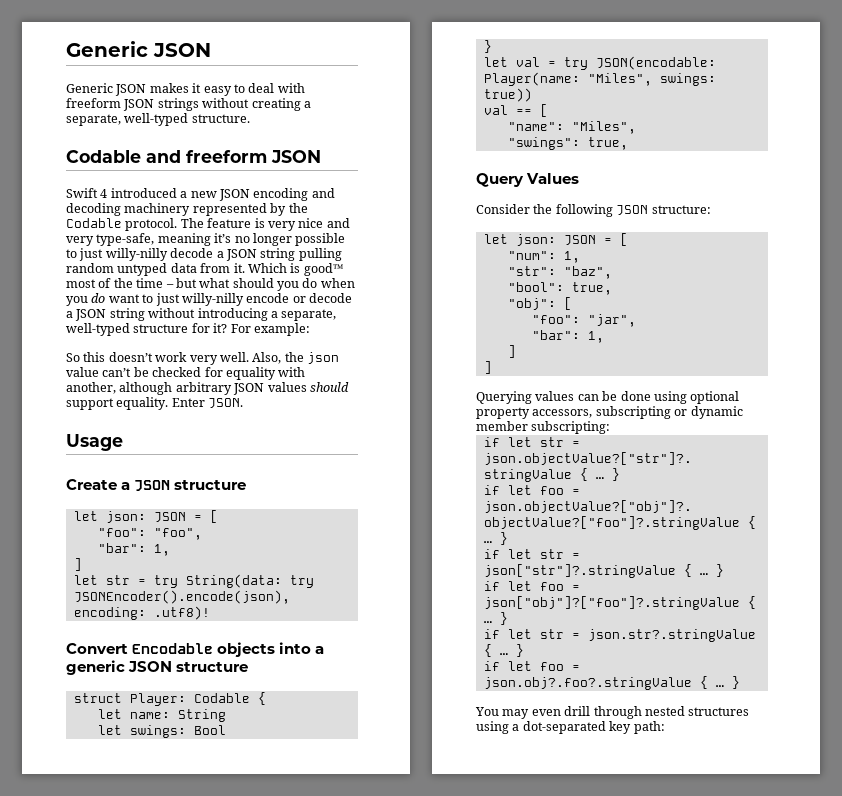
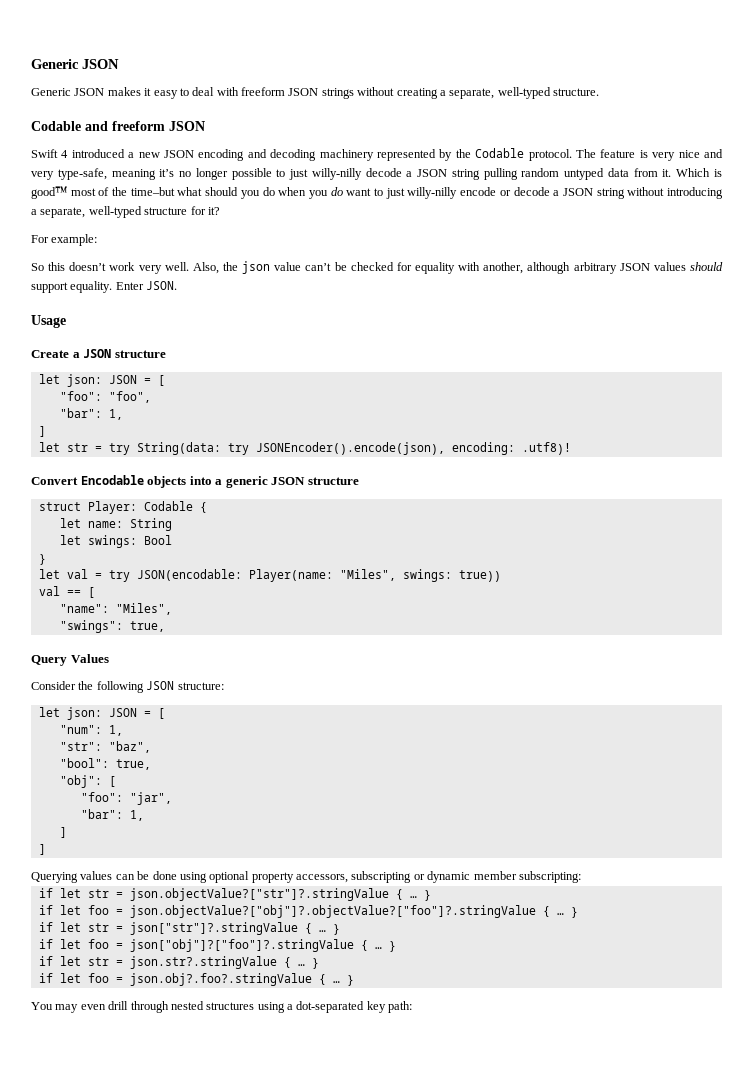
- Which is good™ most of the time – but what should you do when you do want to just willy-nilly encode or decode a JSON string without introducing a separate, well-typed structure for it? For example:
+ Which is good™ most of the time–but what should you do when you do want to just willy-nilly encode or decode a JSON string without introducing a separate, well-typed structure for it?
+ For example:

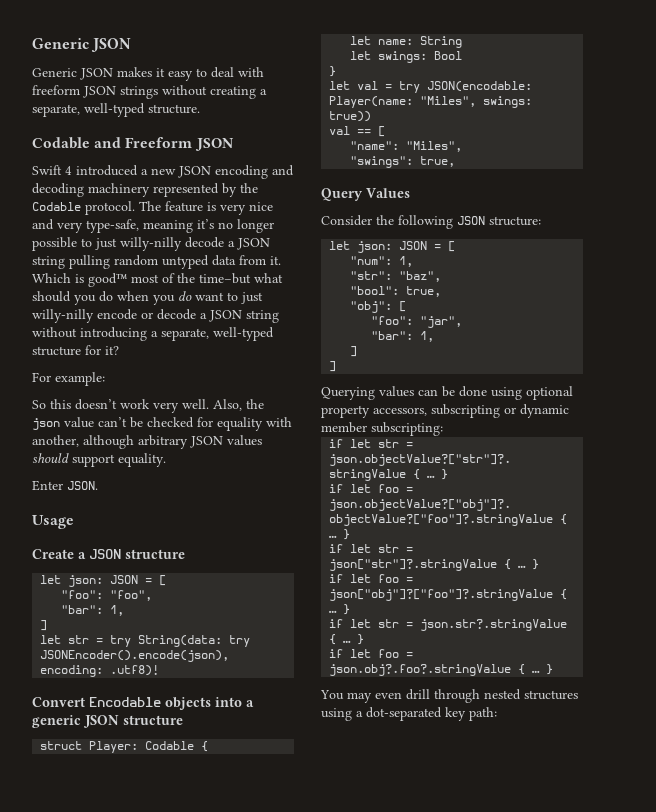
- Codable and freeform JSON
+ Codable and Freeform JSON
- Also, the json value can’t be checked for equality with another, although arbitrary JSON values should support equality. Enter JSON.
+ Also, the json value can’t be checked for equality with another, although arbitrary JSON values should support equality.
+ Enter JSON.

